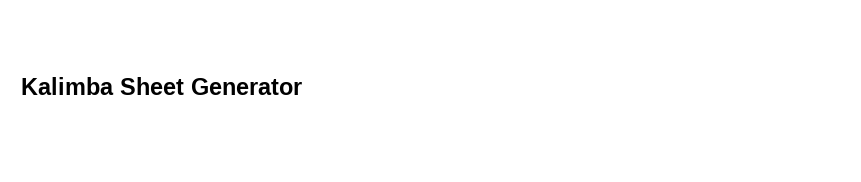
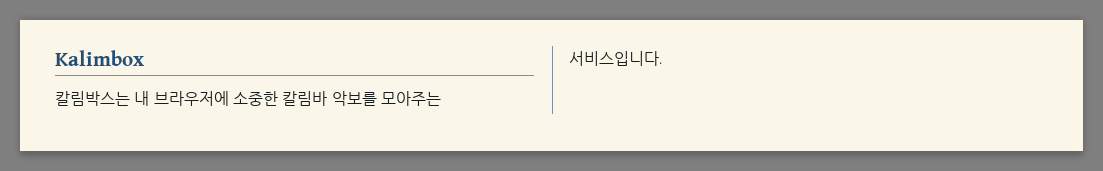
- Kalimba Sheet Generator
+ Kalimbox
+ 칼림박스는 내 브라우저에 소중한 칼림바 악보를 모아주는 서비스입니다.

